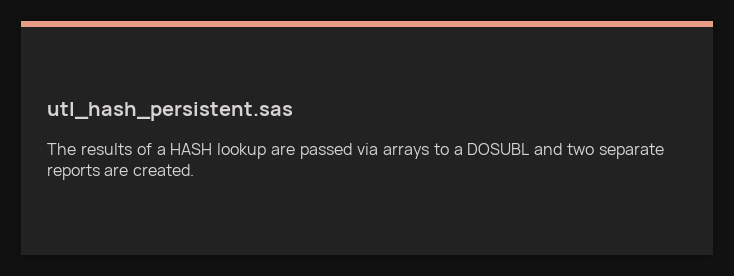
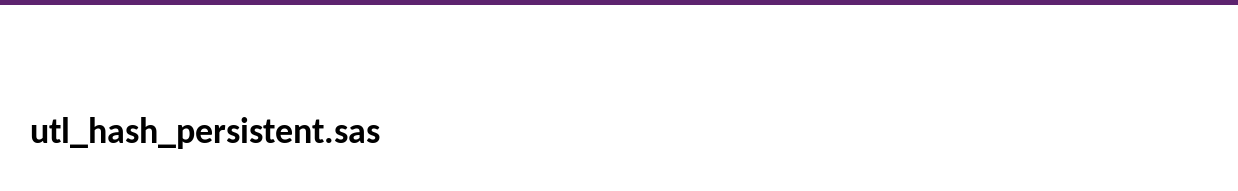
- The results of a HASH lookup are passed via arrays to a DOSUBL and two separate reports are created.

